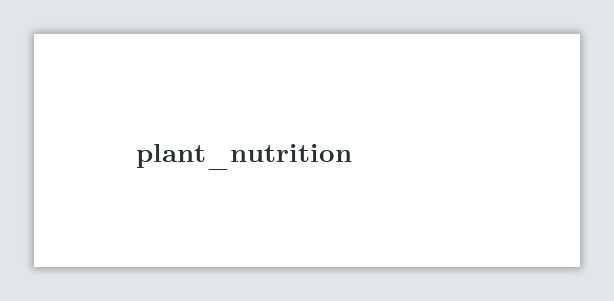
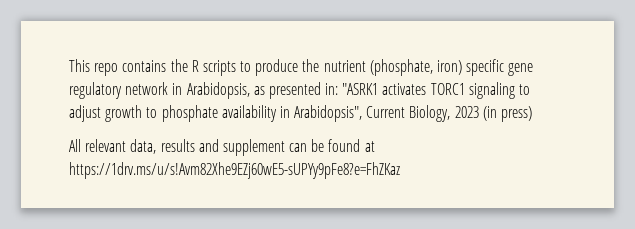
- plant_nutrition
+ This repo contains the R scripts to produce the nutrient (phosphate, iron) specific gene regulatory network in Arabidopsis, as presented in: "ASRK1 activates TORC1 signaling to adjust growth to phosphate availability in Arabidopsis", Current Biology, 2023 (in press)
+ All relevant data, results and supplement can be found at https://1drv.ms/u/s!Avm82Xhe9EZj60wE5-sUPYy9pFe8?e=FhZKaz

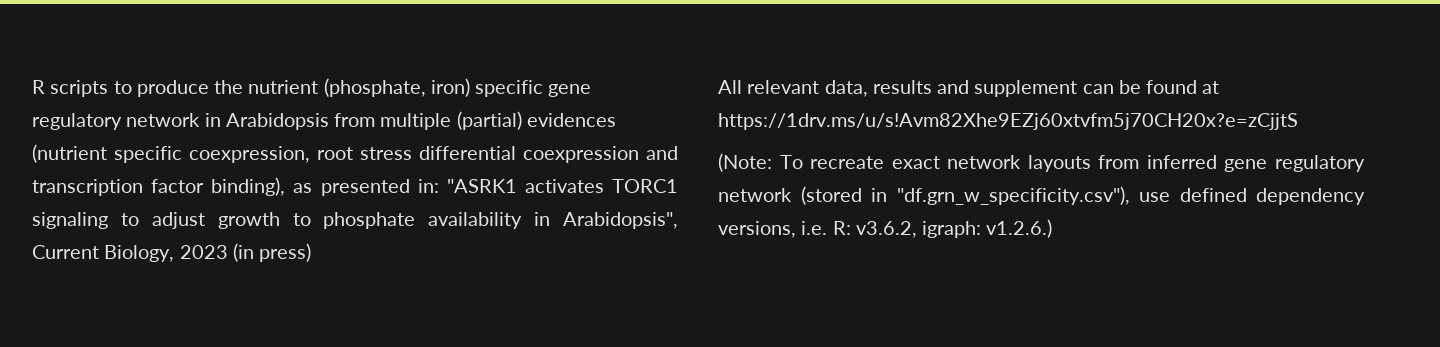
- This repo contains the R scripts to produce the nutrient (phosphate, iron) specific gene regulatory network in Arabidopsis, as presented in: "ASRK1 activates TORC1 signaling to adjust growth to phosphate availability in Arabidopsis", Current Biology, 2023 (in press)
+ R scripts to produce the nutrient (phosphate, iron) specific gene regulatory network in Arabidopsis from multiple (partial) evidences (nutrient specific coexpression, root stress differential coexpression and transcription factor binding), as presented in: "ASRK1 activates TORC1 signaling to adjust growth to phosphate availability in Arabidopsis", Current Biology, 2023 (in press)
- All relevant data, results and supplement can be found at https://1drv.ms/u/s!Avm82Xhe9EZj60wE5-sUPYy9pFe8?e=FhZKaz
+ All relevant data, results and supplement can be found at https://1drv.ms/u/s!Avm82Xhe9EZj60xtvfm5j70CH20x?e=zCjjtS
+ (Note: To recreate exact network layouts from inferred gene regulatory network (stored in "df.grn_w_specificity.csv"), use defined dependency versions, i.e. R: v3.6.2, igraph: v1.2.6.)

